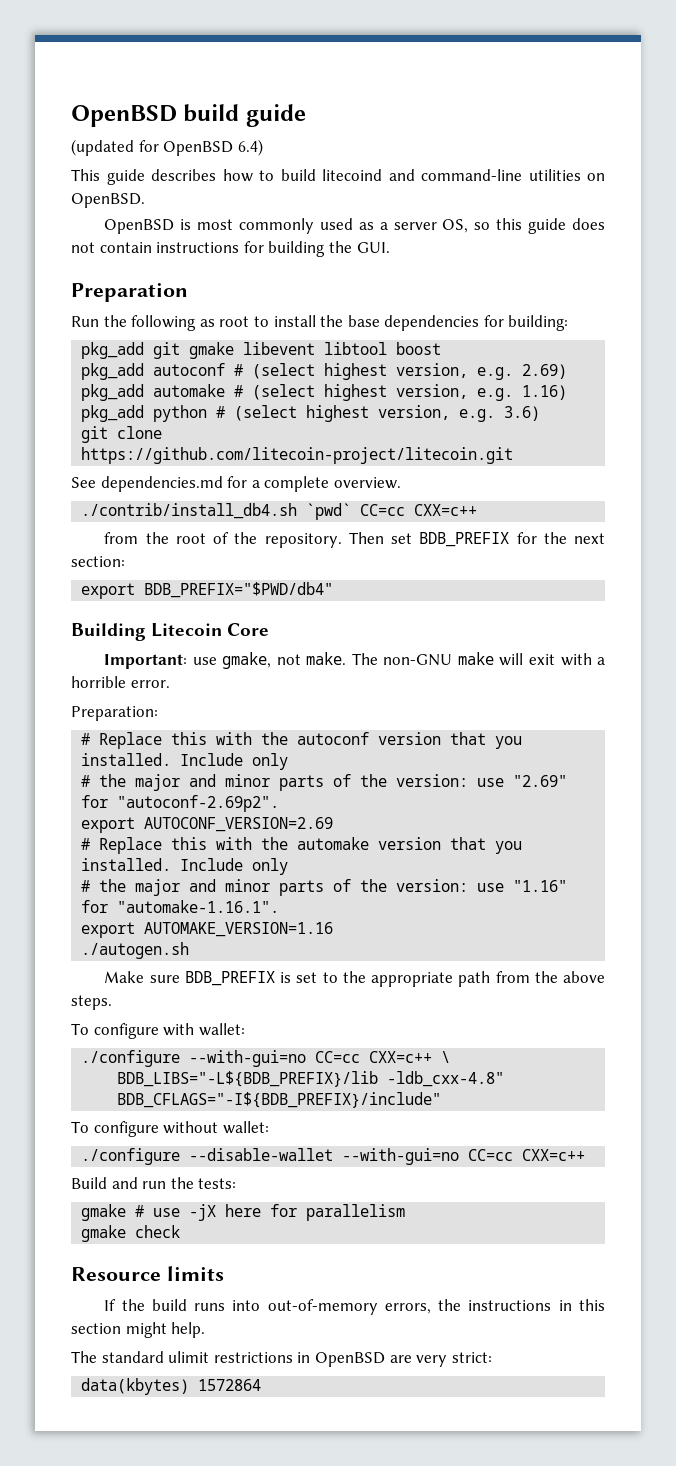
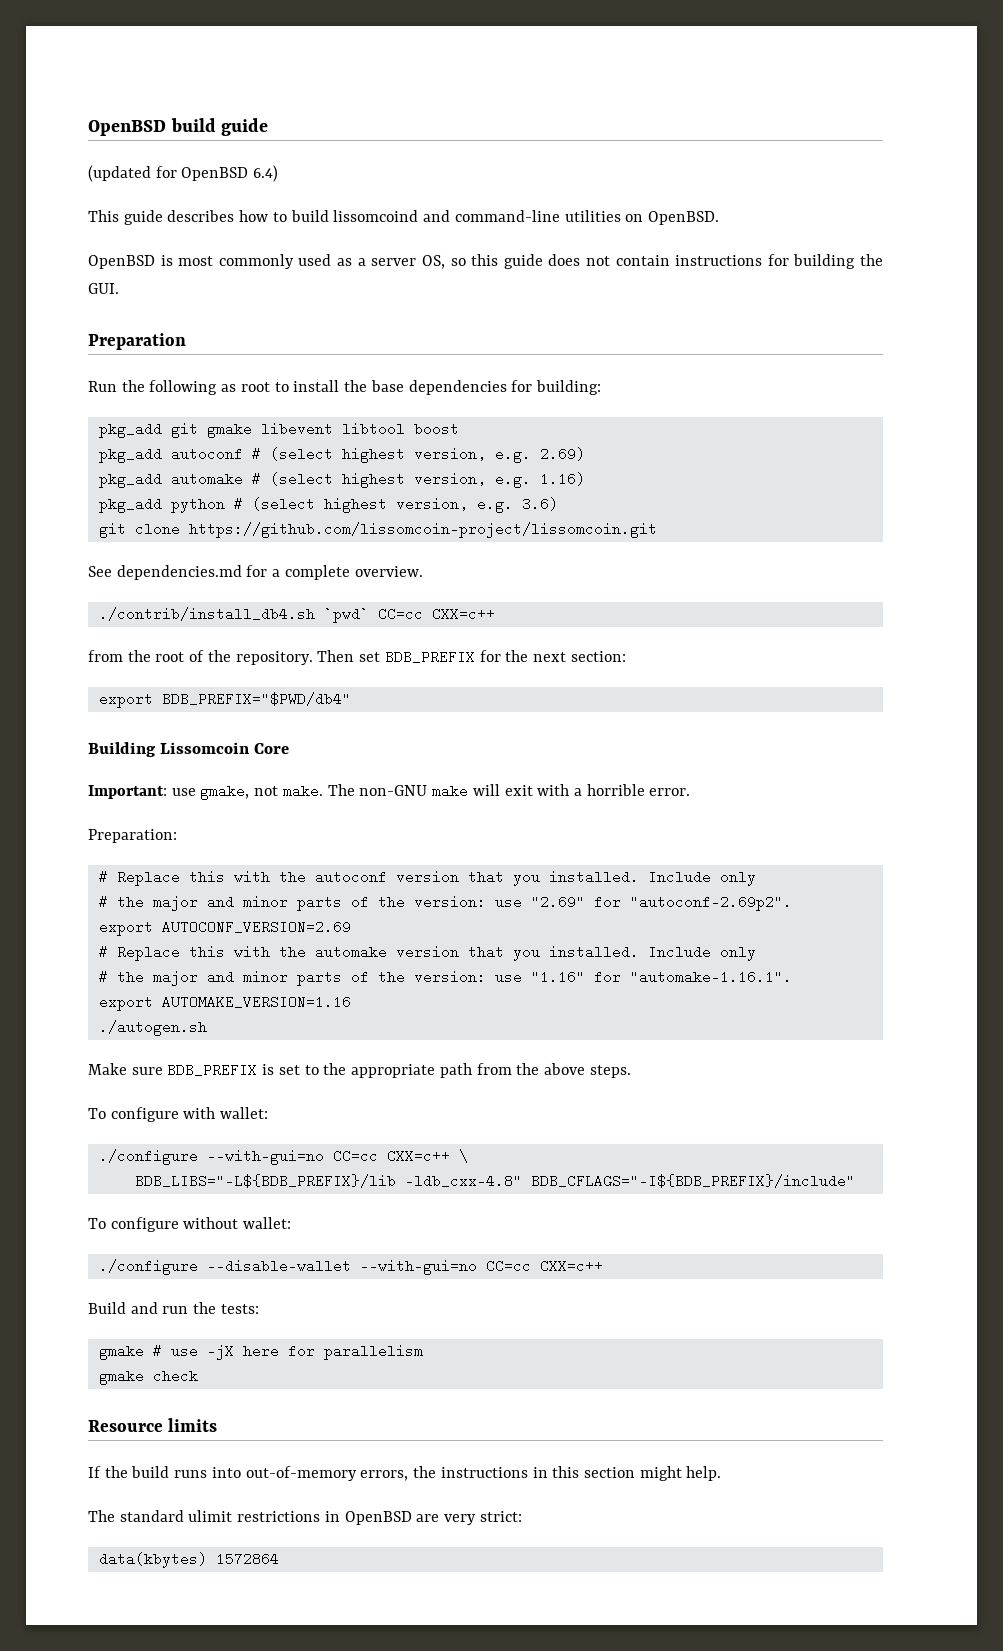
- This guide describes how to build litecoind and command-line utilities on OpenBSD.
+ This guide describes how to build lissomcoind and command-line utilities on OpenBSD.
- git clone https://github.com/litecoin-project/litecoin.git
+ git clone https://github.com/lissomcoin-project/lissomcoin.git
- Building Litecoin Core
+ Building Lissomcoin Core

